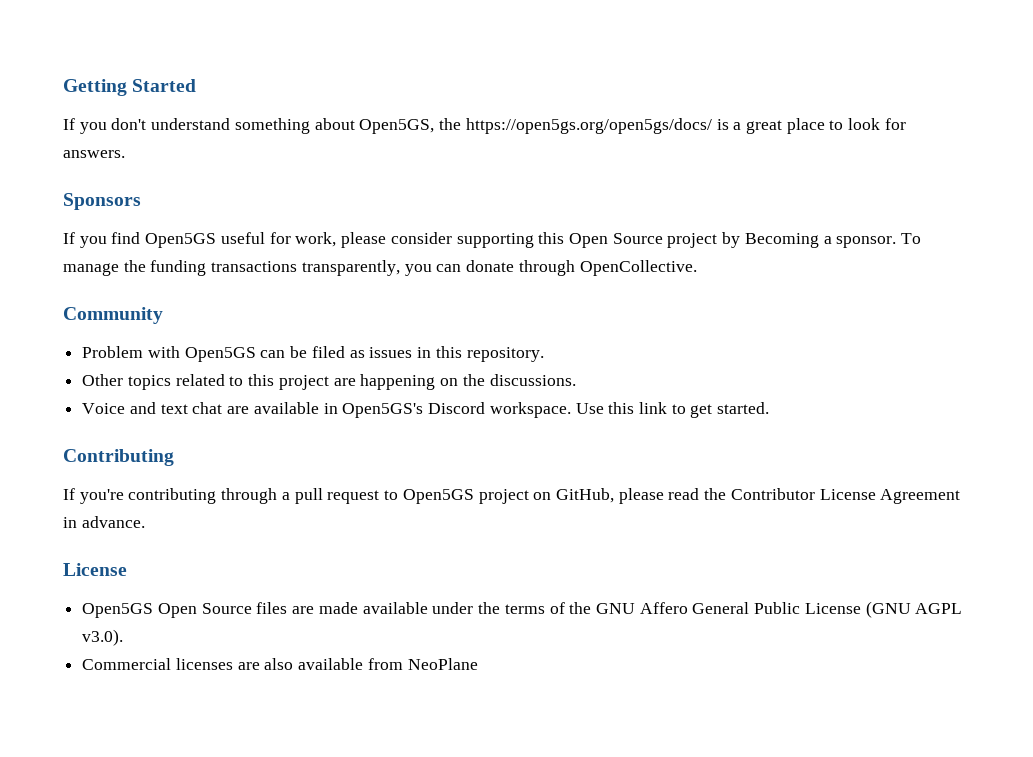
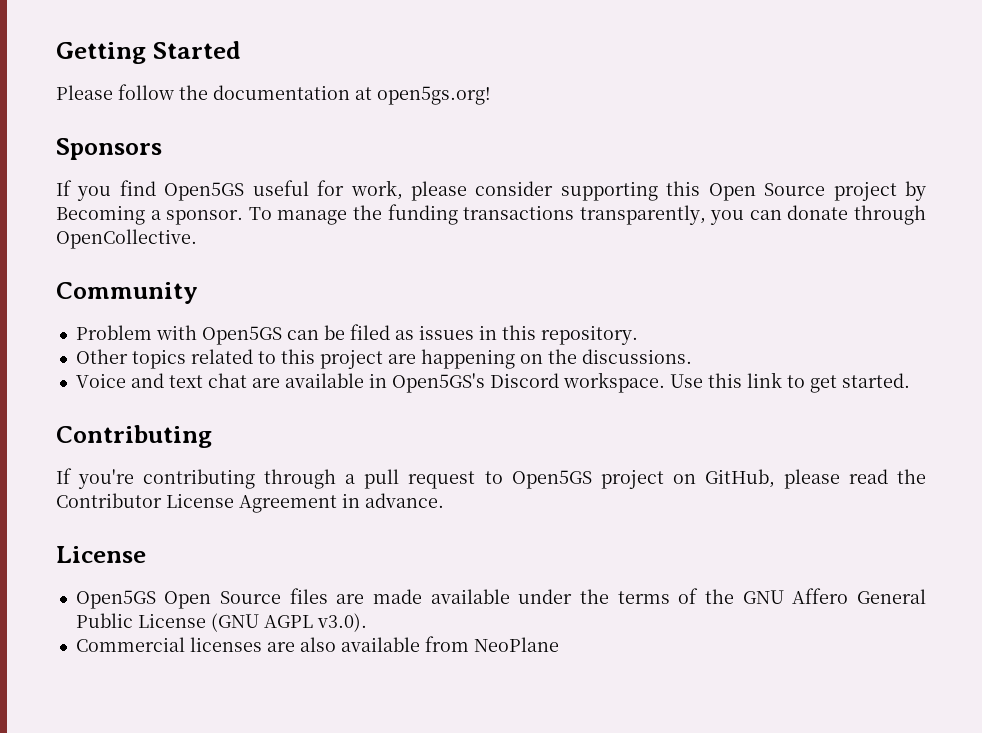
- If you don't understand something about Open5GS, the https://open5gs.org/open5gs/docs/ is a great place to look for answers.
+ Please follow the documentation at open5gs.org!

